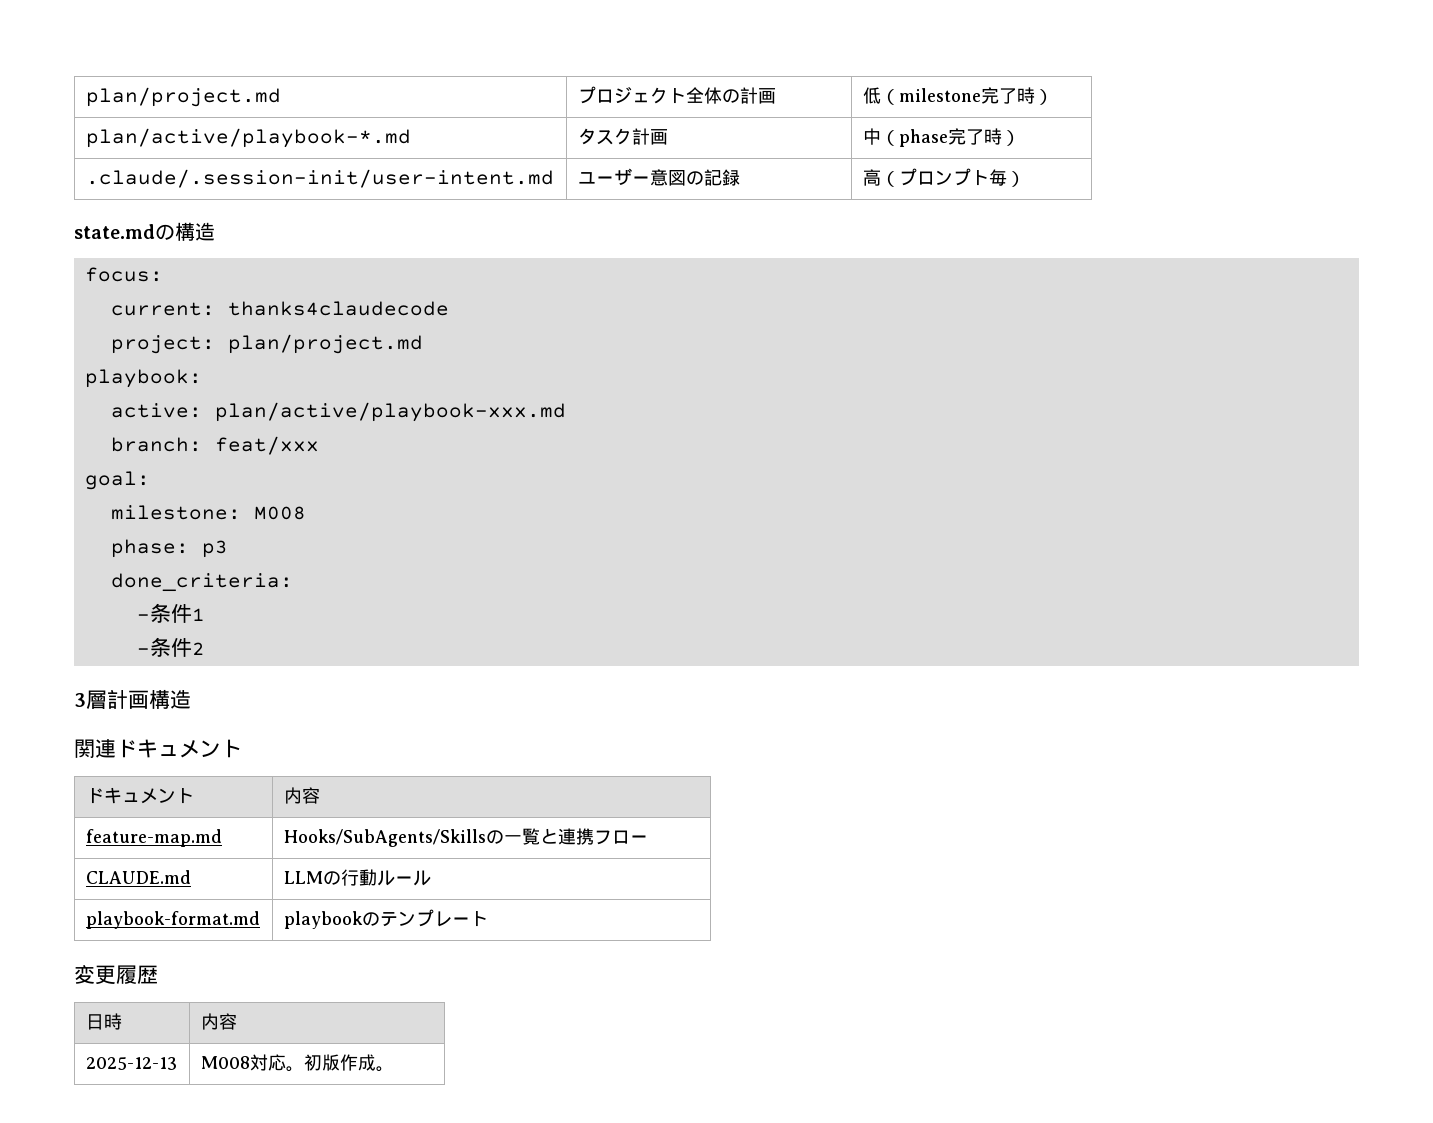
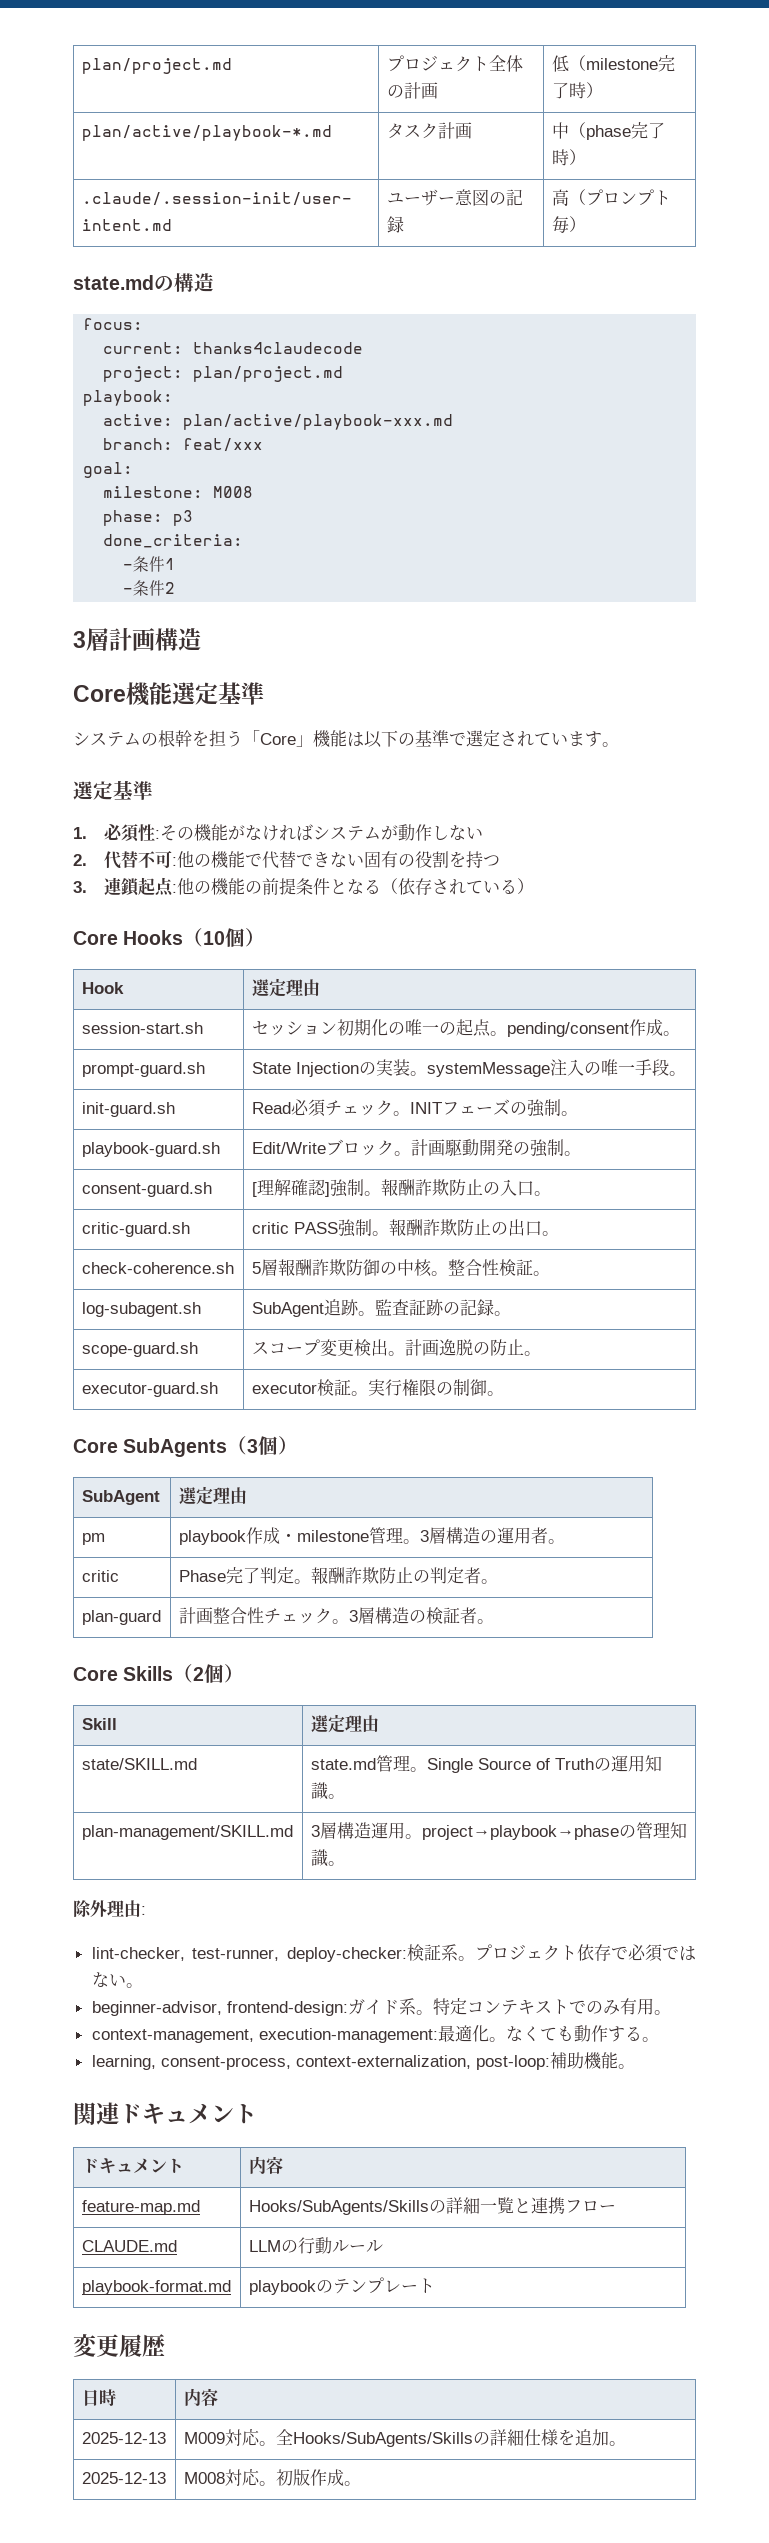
+ Core機能選定基準
+ システムの根幹を担う「Core」機能は以下の基準で選定されています。
+ 選定基準
+ 1.必須性:その機能がなければシステムが動作しない
+ 2.代替不可:他の機能で代替できない固有の役割を持つ
+ 3.連鎖起点:他の機能の前提条件となる（依存されている）
+ Core Hooks（10個）
+ Hook | 選定理由
+ session-start.sh | セッション初期化の唯一の起点。pending/consent作成。
+ prompt-guard.sh | State Injectionの実装。systemMessage注入の唯一手段。
+ init-guard.sh | Read必須チェック。INITフェーズの強制。
+ playbook-guard.sh | Edit/Writeブロック。計画駆動開発の強制。
+ consent-guard.sh | [理解確認]強制。報酬詐欺防止の入口。
+ critic-guard.sh | critic PASS強制。報酬詐欺防止の出口。
+ check-coherence.sh | 5層報酬詐欺防御の中核。整合性検証。
+ log-subagent.sh | SubAgent追跡。監査証跡の記録。
+ scope-guard.sh | スコープ変更検出。計画逸脱の防止。
+ executor-guard.sh | executor検証。実行権限の制御。
+ Core SubAgents（3個）
+ SubAgent | 選定理由
+ pm | playbook作成・milestone管理。3層構造の運用者。
+ critic | Phase完了判定。報酬詐欺防止の判定者。
+ plan-guard | 計画整合性チェック。3層構造の検証者。
+ Core Skills（2個）
+ Skill | 選定理由
+ state/SKILL.md | state.md管理。Single Source of Truthの運用知識。
+ plan-management/SKILL.md | 3層構造運用。project→playbook→phaseの管理知識。
+ 除外理由:
+ lint-checker, test-runner, deploy-checker:検証系。プロジェクト依存で必須ではない。
+ beginner-advisor, frontend-design:ガイド系。特定コンテキストでのみ有用。
+ context-management, execution-management:最適化。なくても動作する。
+ learning, consent-process, context-externalization, post-loop:補助機能。
- feature-map.md | Hooks/SubAgents/Skillsの一覧と連携フロー
+ feature-map.md | Hooks/SubAgents/Skillsの詳細一覧と連携フロー
+ 2025-12-13 | M009対応。全Hooks/SubAgents/Skillsの詳細仕様を追加。

